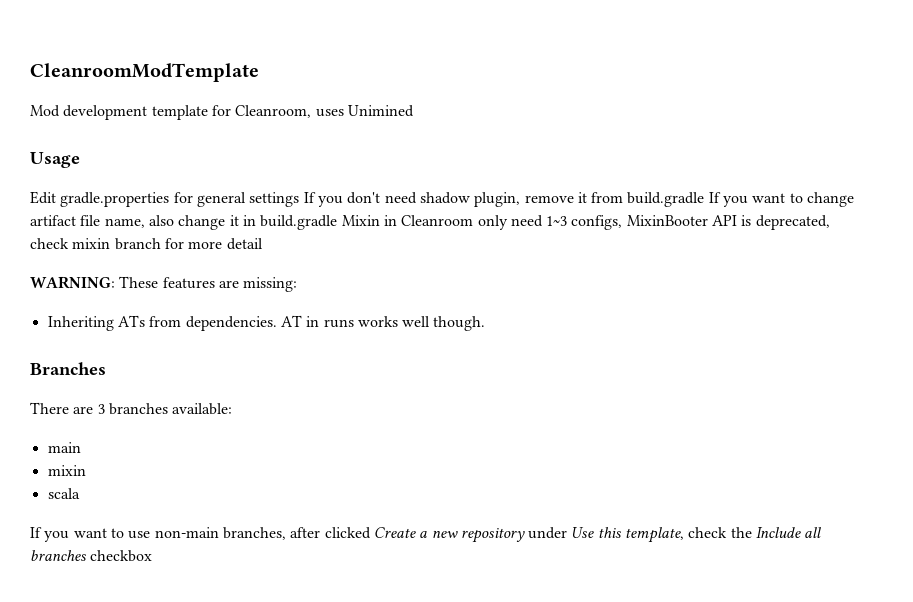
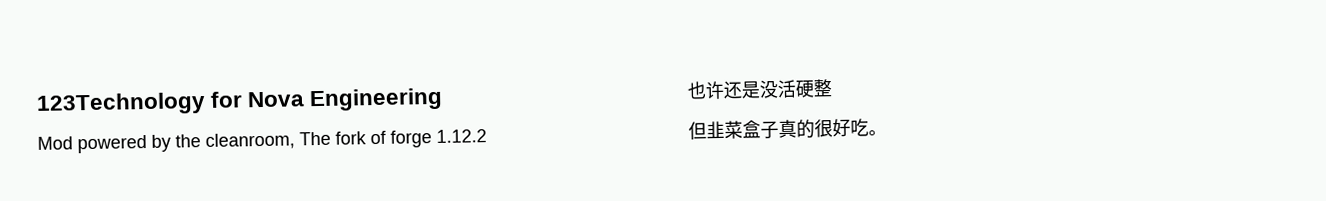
- CleanroomModTemplate
- Mod development template for Cleanroom, uses Unimined
- Usage
- Edit gradle.properties for general settings If you don't need shadow plugin, remove it from build.gradle If you want to change artifact file name, also change it in build.gradle Mixin in Cleanroom only need 1~3 configs, MixinBooter API is deprecated, check mixin branch for more detail
- WARNING: These features are missing:
- Inheriting ATs from dependencies. AT in runs works well though.
- Branches
- There are 3 branches available:
- main
- mixin
- scala
- If you want to use non-main branches, after clicked Create a new repository under Use this template, check the Include all branches checkbox
+ 123Technology for Nova Engineering
+ Mod powered by the cleanroom, The fork of forge 1.12.2
+ 也许还是没活硬整
+ 但韭菜盒子真的很好吃。

